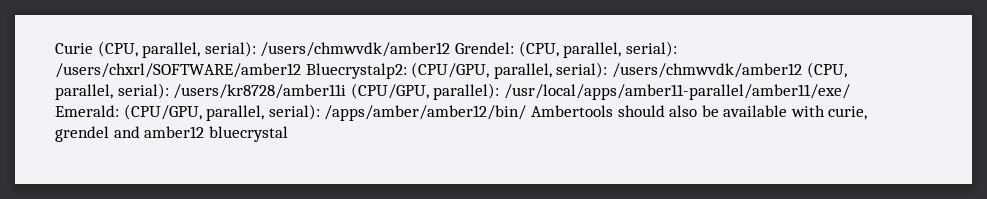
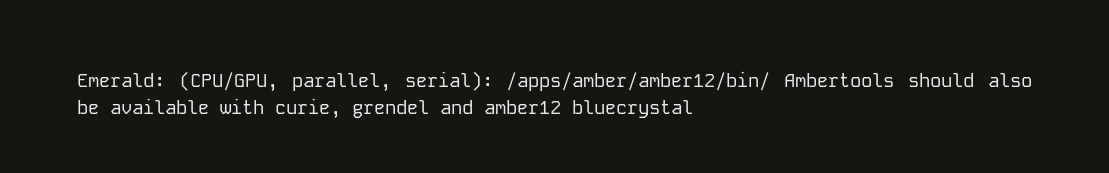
- Curie (CPU, parallel, serial): /users/chmwvdk/amber12 Grendel: (CPU, parallel, serial): /users/chxrl/SOFTWARE/amber12 Bluecrystalp2: (CPU/GPU, parallel, serial): /users/chmwvdk/amber12 (CPU, parallel, serial): /users/kr8728/amber11i (CPU/GPU, parallel): /usr/local/apps/amber11-parallel/amber11/exe/ Emerald: (CPU/GPU, parallel, serial): /apps/amber/amber12/bin/ Ambertools should also be available with curie, grendel and amber12 bluecrystal
+ Emerald: (CPU/GPU, parallel, serial): /apps/amber/amber12/bin/ Ambertools should also be available with curie, grendel and amber12 bluecrystal

